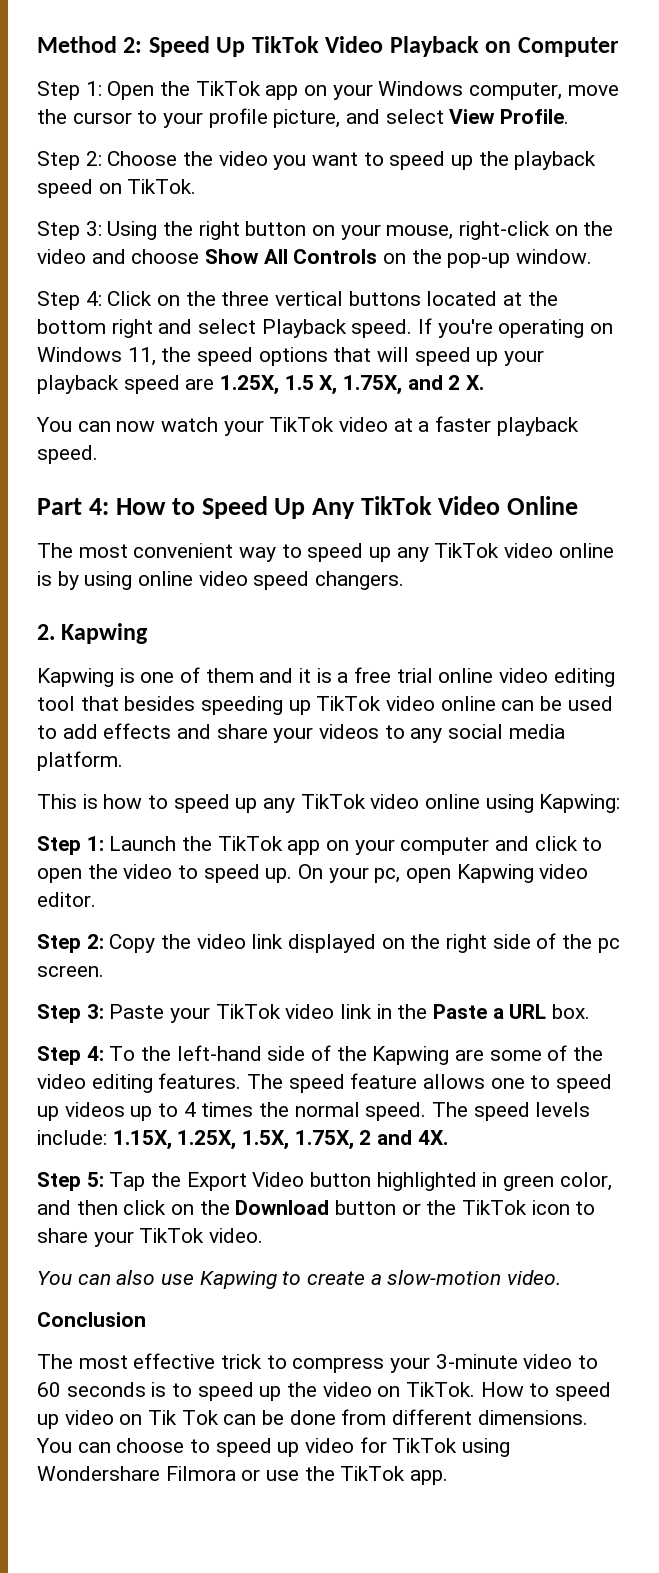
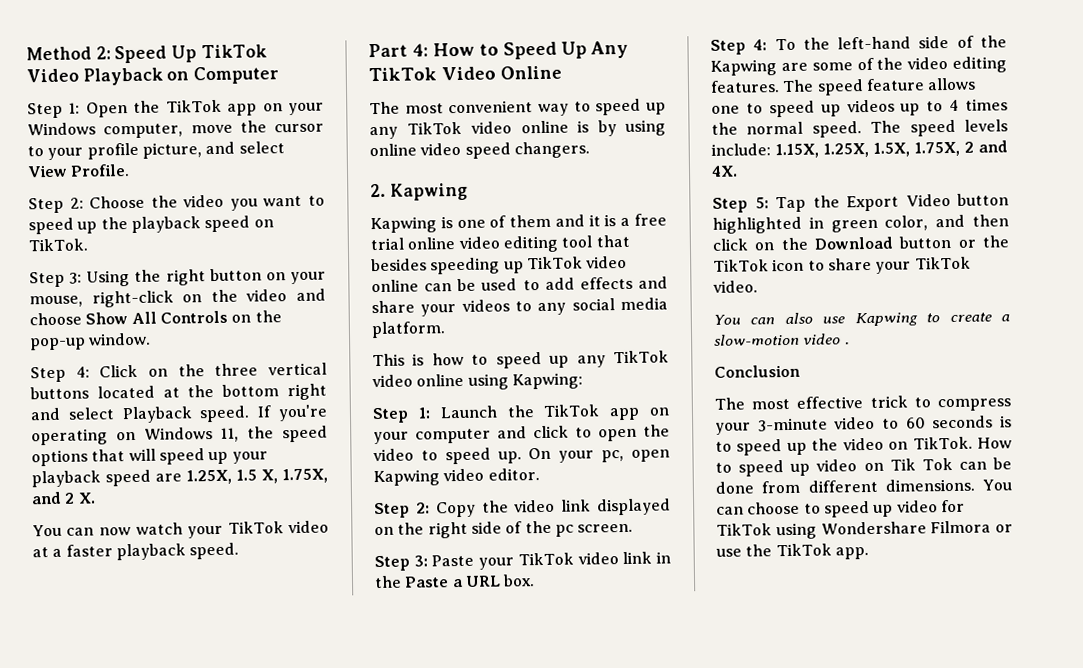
- You can also use Kapwing to create a slow-motion video.
+ You can also use Kapwing to create a slow-motion video .

